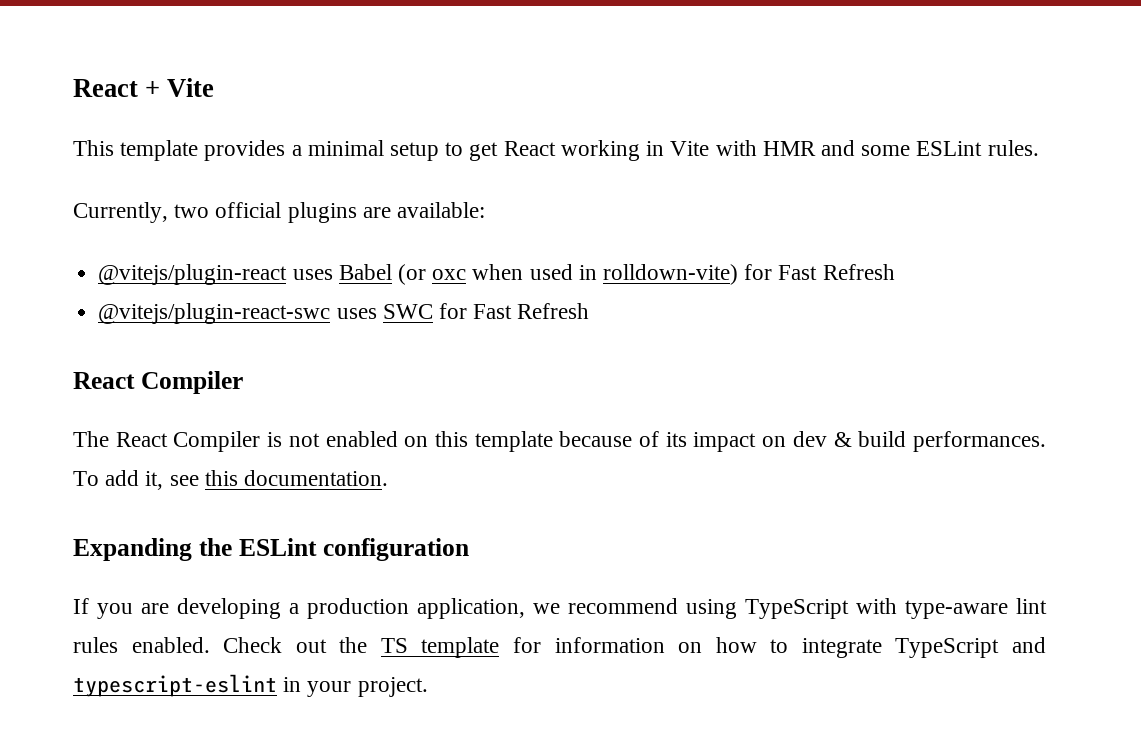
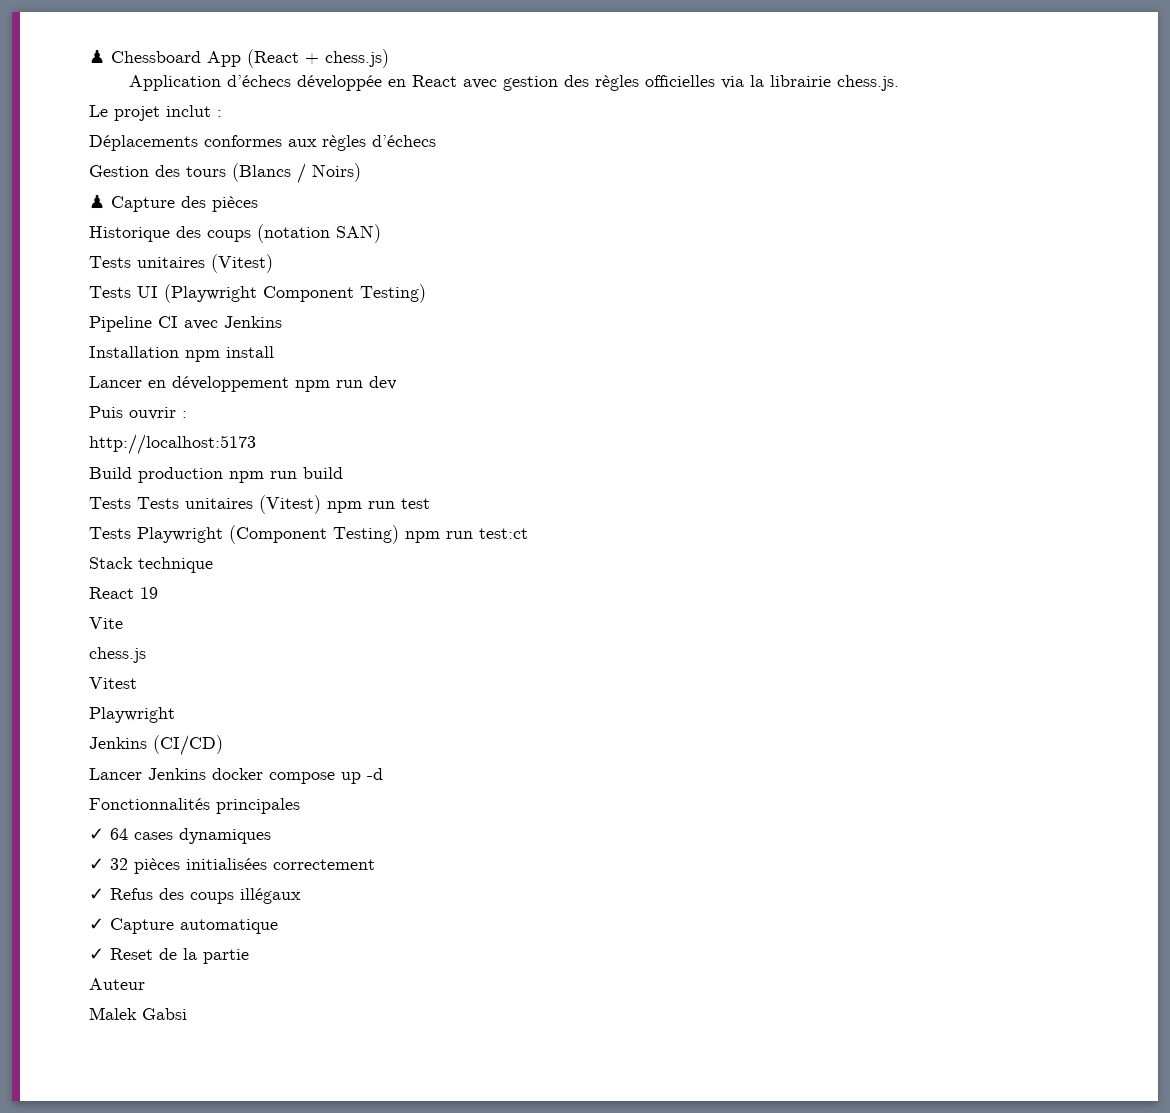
- React + Vite
- This template provides a minimal setup to get React working in Vite with HMR and some ESLint rules.
- Currently, two official plugins are available:
- @vitejs/plugin-react uses Babel (or oxc when used in rolldown-vite) for Fast Refresh
- @vitejs/plugin-react-swc uses SWC for Fast Refresh
- React Compiler
- The React Compiler is not enabled on this template because of its impact on dev & build performances. To add it, see this documentation.
- Expanding the ESLint configuration
- If you are developing a production application, we recommend using TypeScript with type-aware lint rules enabled. Check out the TS template for information on how to integrate TypeScript and typescript-eslint in your project.
+ ♟ Chessboard App (React + chess.js)
+ Application d’échecs développée en React avec gestion des règles officielles via la librairie chess.js.
+ Le projet inclut :
+ Déplacements conformes aux règles d’échecs
+ Gestion des tours (Blancs / Noirs)
+ ♟ Capture des pièces
+ Historique des coups (notation SAN)
+ Tests unitaires (Vitest)
+ Tests UI (Playwright Component Testing)
+ Pipeline CI avec Jenkins
+ Installation npm install
+ Lancer en développement npm run dev
+ Puis ouvrir :
+ http://localhost:5173
+ Build production npm run build
+ Tests Tests unitaires (Vitest) npm run test
+ Tests Playwright (Component Testing) npm run test:ct
+ Stack technique
+ React 19
+ Vite
+ chess.js
+ Vitest
+ Playwright
+ Jenkins (CI/CD)
+ Lancer Jenkins docker compose up -d
+ Fonctionnalités principales
+ ✓ 64 cases dynamiques
+ ✓ 32 pièces initialisées correctement
+ ✓ Refus des coups illégaux
+ ✓ Capture automatique
+ ✓ Reset de la partie
+ Auteur
+ Malek Gabsi

